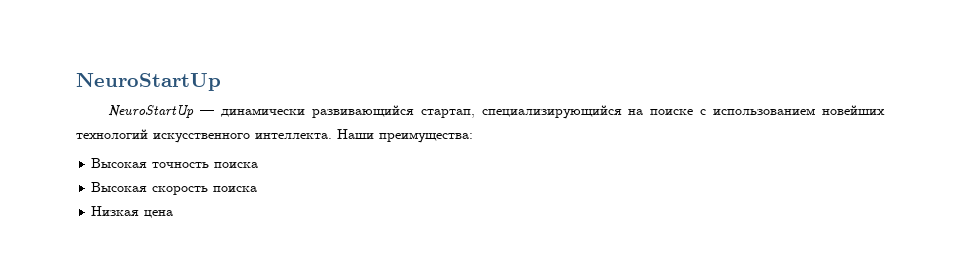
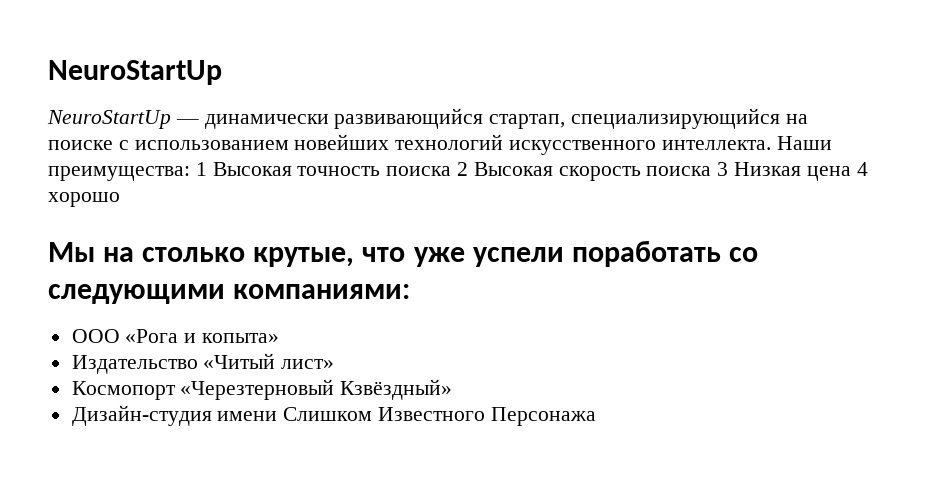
- Наши преимущества:
- Высокая точность поиска
- Высокая скорость поиска
- Низкая ценa
+ Наши преимущества: 1 Высокая точность поиска 2 Высокая скорость поиска 3 Низкая ценa 4 хорошо
+ Мы на столько крутые, что уже успели поработать со следующими компаниями:
+ ООО «Рога и копыта»
+ Издательство «Читый лист»
+ Космопорт «Черезтерновый Кзвёздный»
+ Дизайн-студия имени Слишком Известного Персонажа

